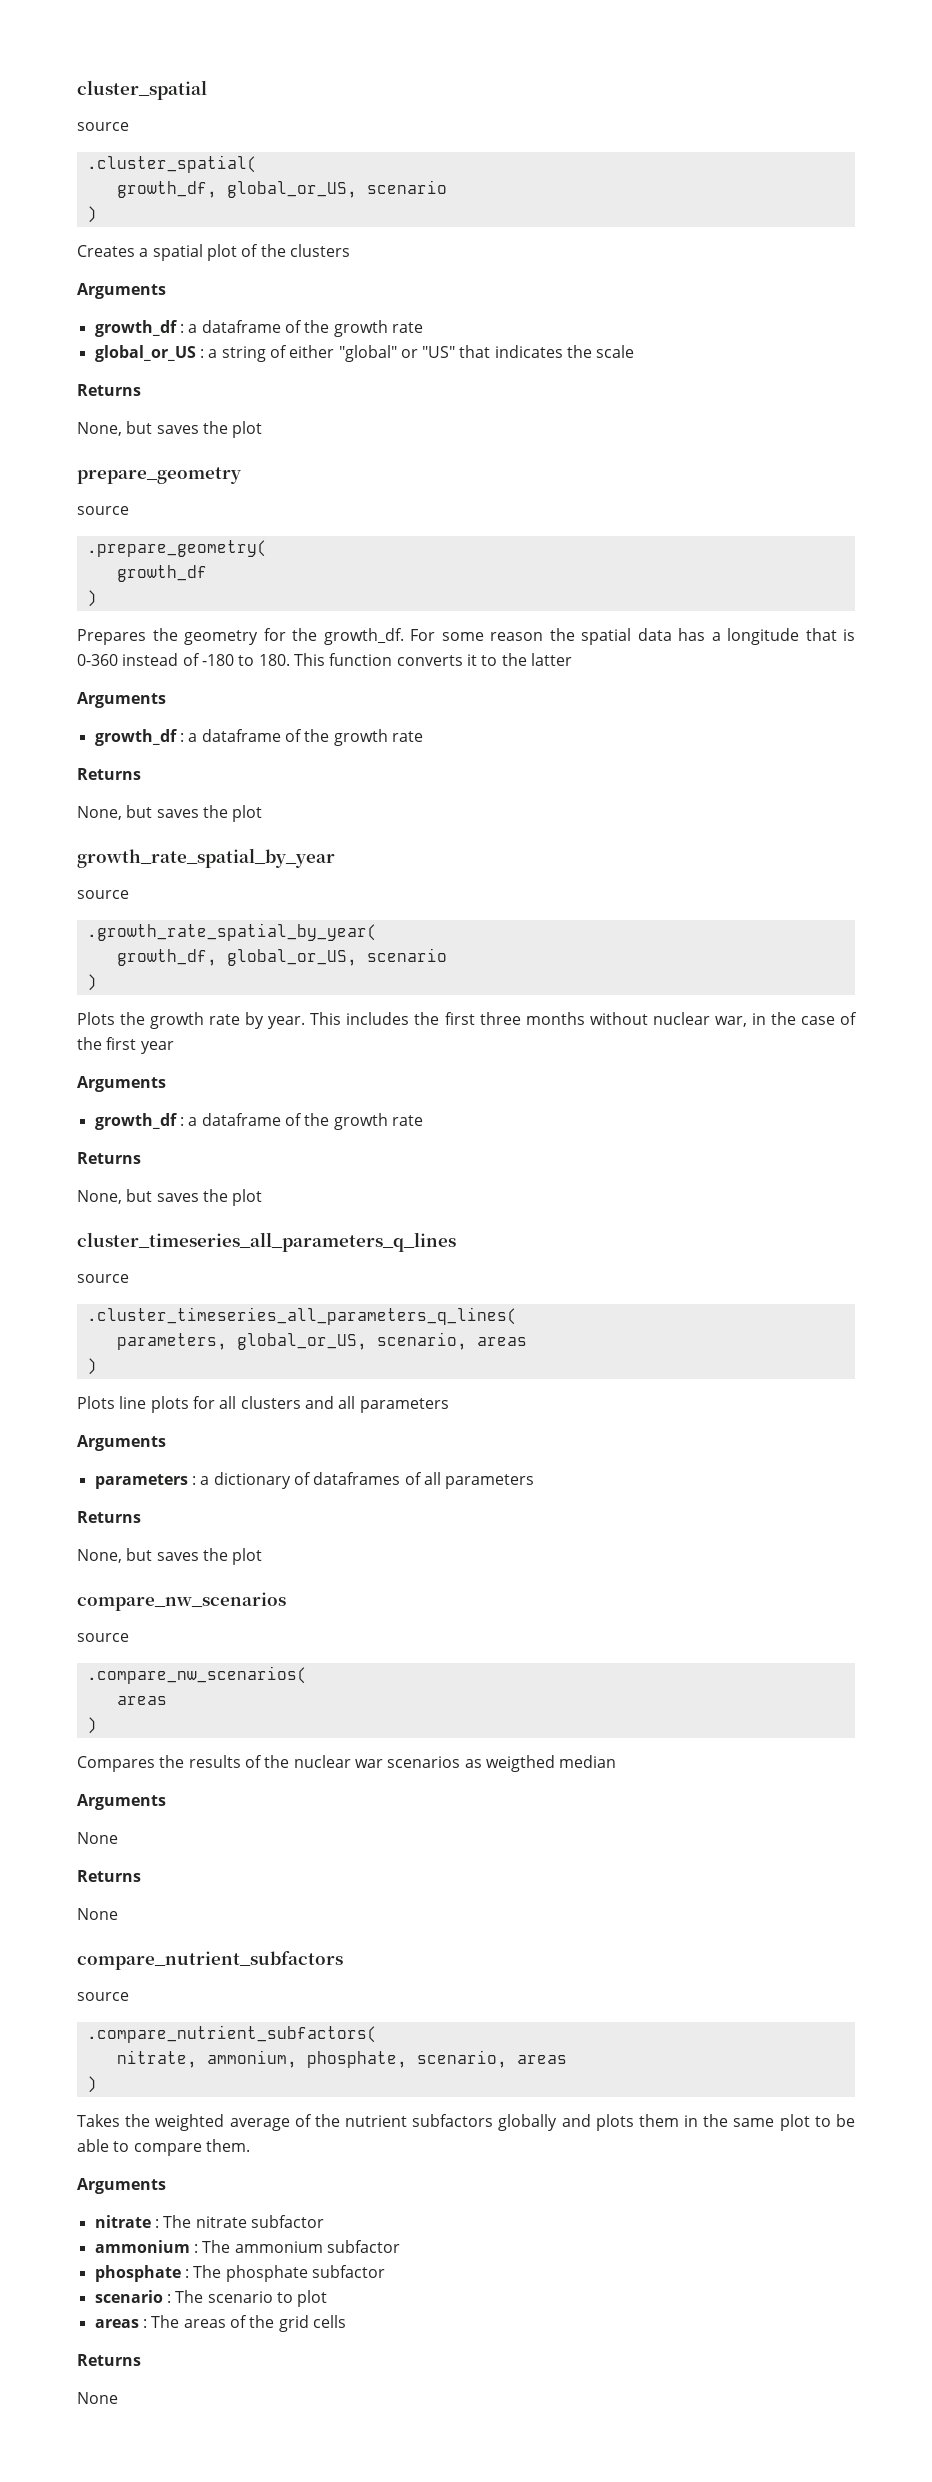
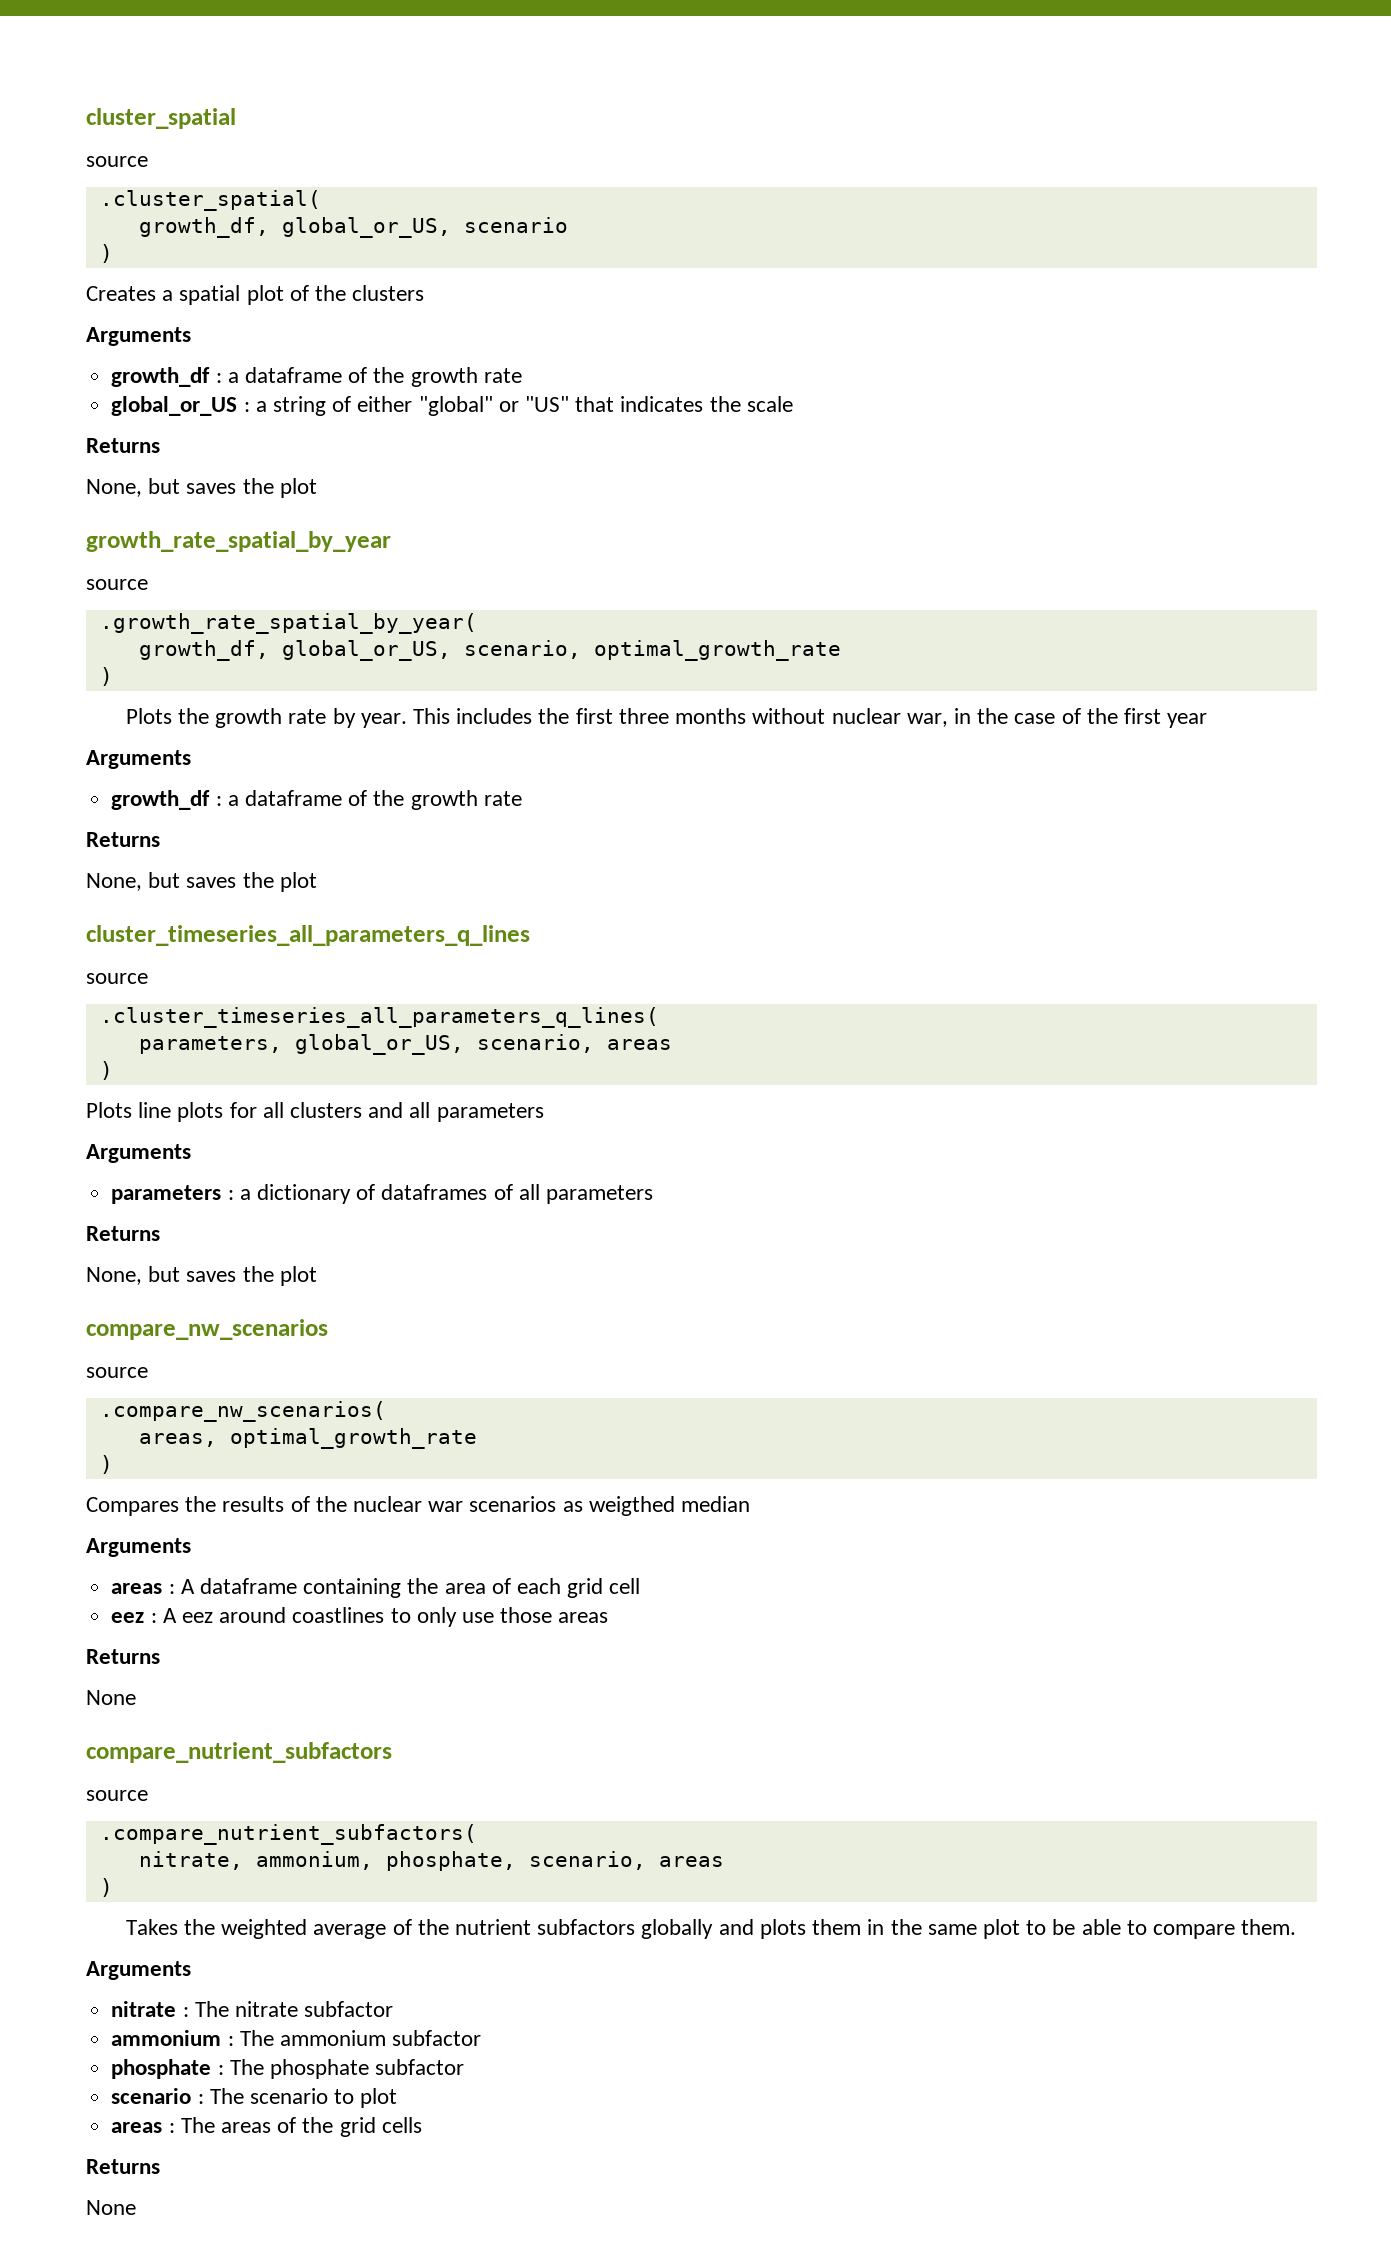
- prepare_geometry
- source
- .prepare_geometry(
- growth_df
- )
- Prepares the geometry for the growth_df. For some reason the spatial data has a longitude that is 0-360 instead of -180 to 180. This function converts it to the latter
- Arguments
- growth_df : a dataframe of the growth rate
- Returns
- None, but saves the plot
  .growth_rate_spatial_by_year(
- growth_df, global_or_US, scenario
+ growth_df, global_or_US, scenario, optimal_growth_rate
  .compare_nw_scenarios(
- areas
+ areas, optimal_growth_rate
  Compares the results of the nuclear war scenarios as weigthed median
  Arguments
- None
+ areas : A dataframe containing the area of each grid cell
+ eez : A eez around coastlines to only use those areas

